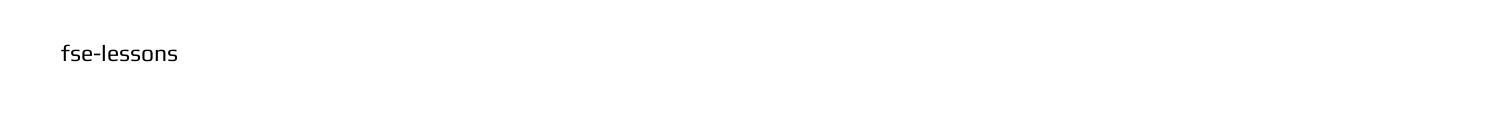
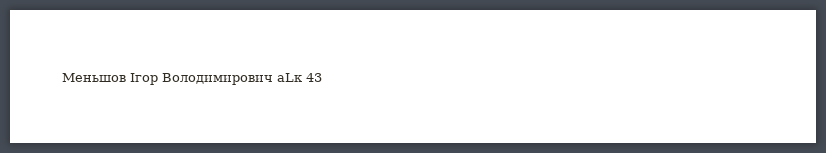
- fse-lessons
+ Меньшов Ігор Володимирович аLк 43

